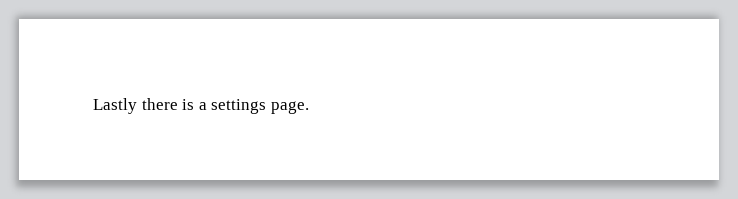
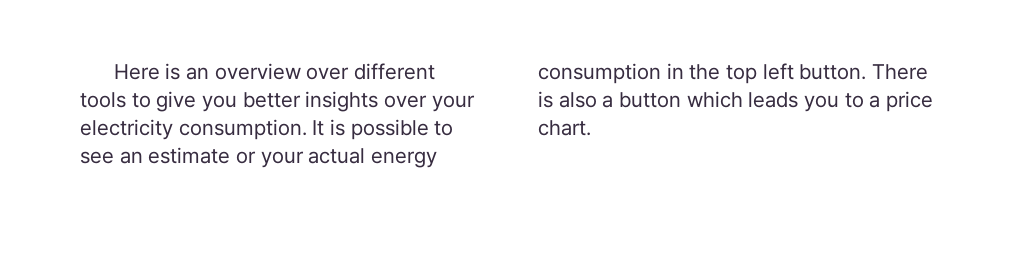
- Lastly there is a settings page.
+ Here is an overview over different tools to give you better insights over your electricity consumption. It is possible to see an estimate or your actual energy consumption in the top left button. There is also a button which leads you to a price chart.

